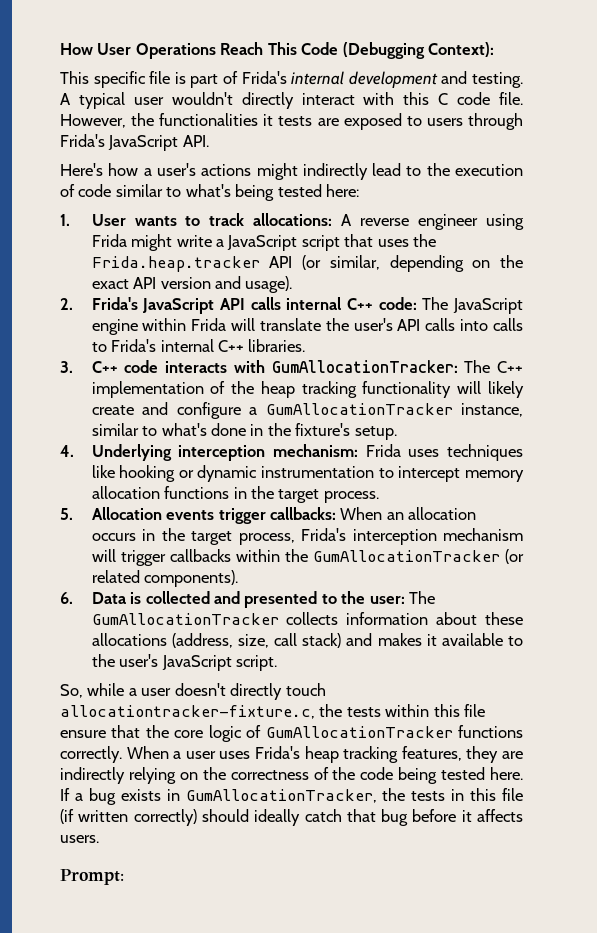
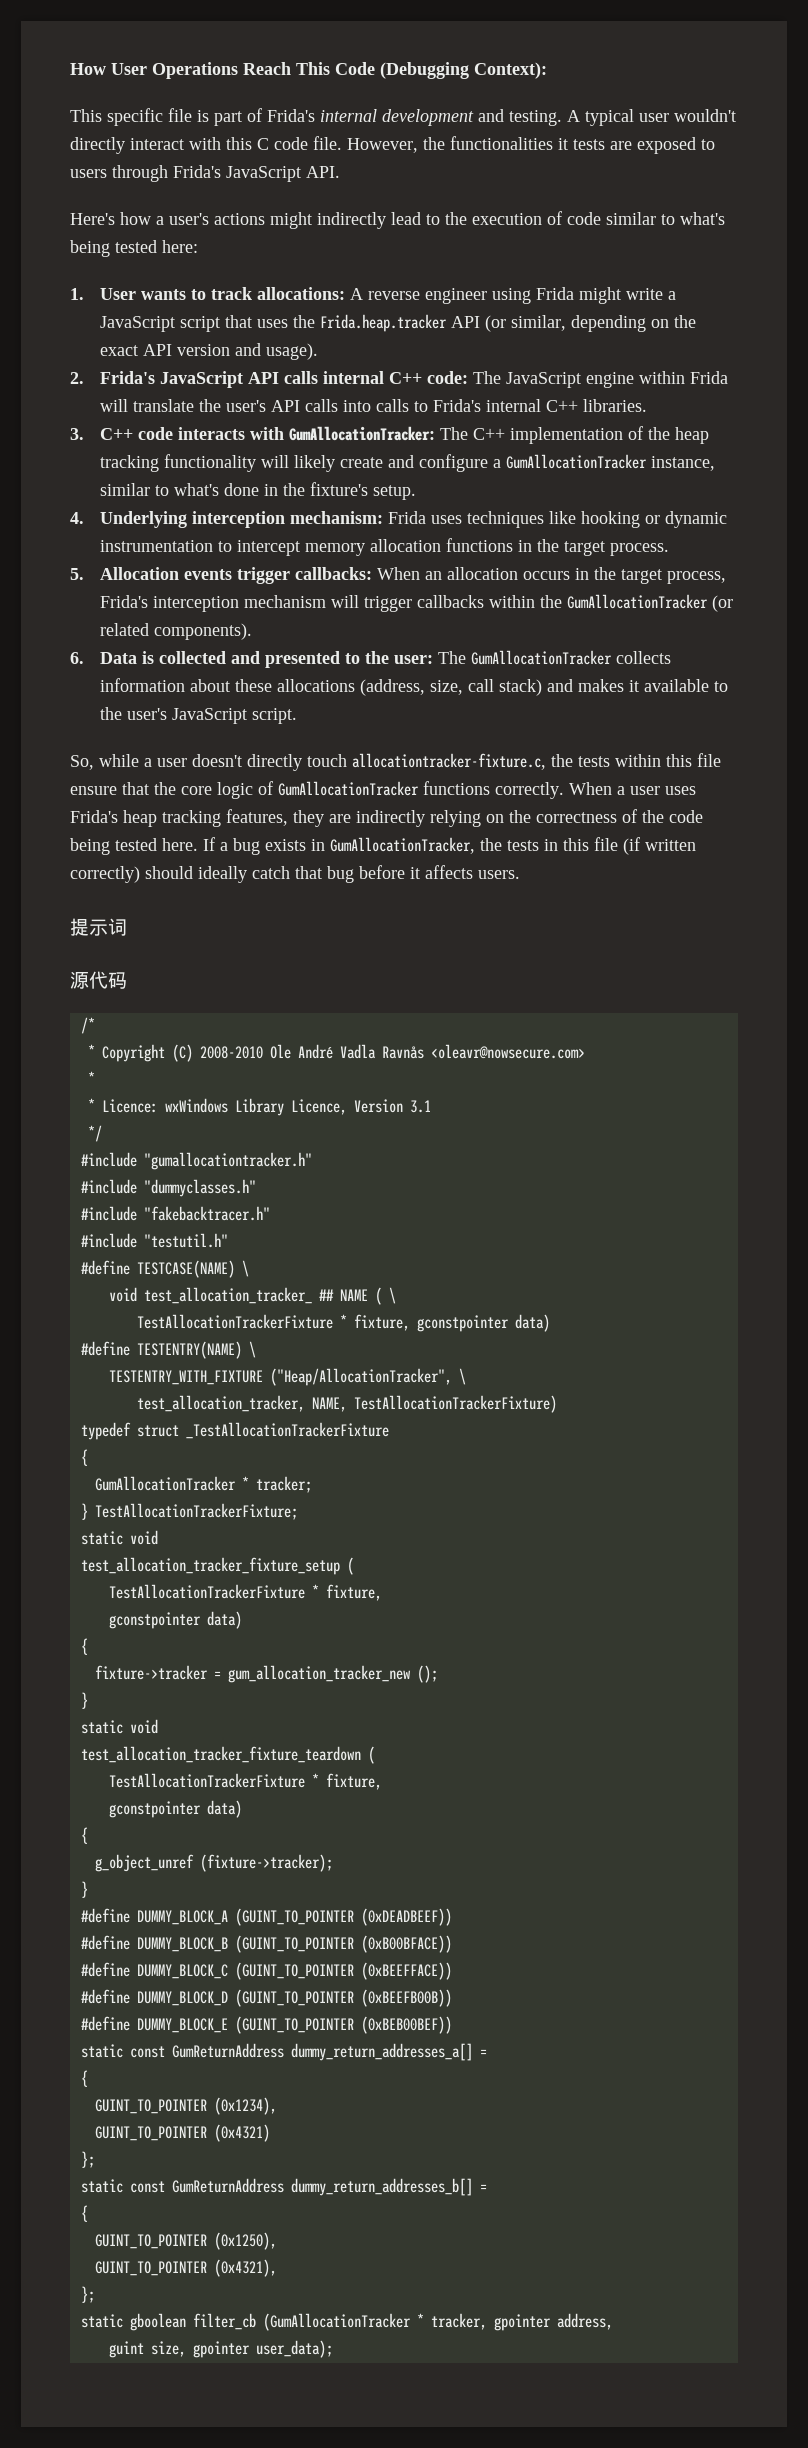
- Prompt:
+ 提示词
+ 源代码
+ /*
+ * Copyright (C) 2008-2010 Ole André Vadla Ravnås <oleavr@nowsecure.com>
+ *
+ * Licence: wxWindows Library Licence, Version 3.1
+ */
+ #include "gumallocationtracker.h"
+ #include "dummyclasses.h"
+ #include "fakebacktracer.h"
+ #include "testutil.h"
+ #define TESTCASE(NAME) \
+ void test_allocation_tracker_ ## NAME ( \
+ TestAllocationTrackerFixture * fixture, gconstpointer data)
+ #define TESTENTRY(NAME) \
+ TESTENTRY_WITH_FIXTURE ("Heap/AllocationTracker", \
+ test_allocation_tracker, NAME, TestAllocationTrackerFixture)
+ typedef struct _TestAllocationTrackerFixture
+ {
+ GumAllocationTracker * tracker;
+ } TestAllocationTrackerFixture;
+ static void
+ test_allocation_tracker_fixture_setup (
+ TestAllocationTrackerFixture * fixture,
+ gconstpointer data)
+ {
+ fixture->tracker = gum_allocation_tracker_new ();
+ }
+ static void
+ test_allocation_tracker_fixture_teardown (
+ TestAllocationTrackerFixture * fixture,
+ gconstpointer data)
+ {
+ g_object_unref (fixture->tracker);
+ }
+ #define DUMMY_BLOCK_A (GUINT_TO_POINTER (0xDEADBEEF))
+ #define DUMMY_BLOCK_B (GUINT_TO_POINTER (0xB00BFACE))
+ #define DUMMY_BLOCK_C (GUINT_TO_POINTER (0xBEEFFACE))
+ #define DUMMY_BLOCK_D (GUINT_TO_POINTER (0xBEEFB00B))
+ #define DUMMY_BLOCK_E (GUINT_TO_POINTER (0xBEB00BEF))
+ static const GumReturnAddress dummy_return_addresses_a[] =
+ {
+ GUINT_TO_POINTER (0x1234),
+ GUINT_TO_POINTER (0x4321)
+ };
+ static const GumReturnAddress dummy_return_addresses_b[] =
+ {
+ GUINT_TO_POINTER (0x1250),
+ GUINT_TO_POINTER (0x4321),
+ };
+ static gboolean filter_cb (GumAllocationTracker * tracker, gpointer address,
+ guint size, gpointer user_data);

